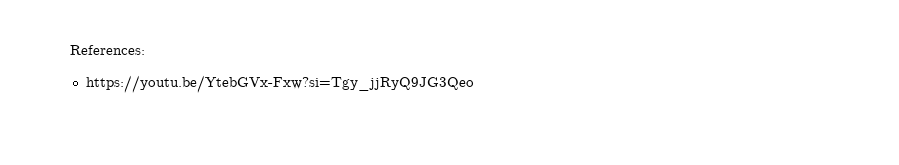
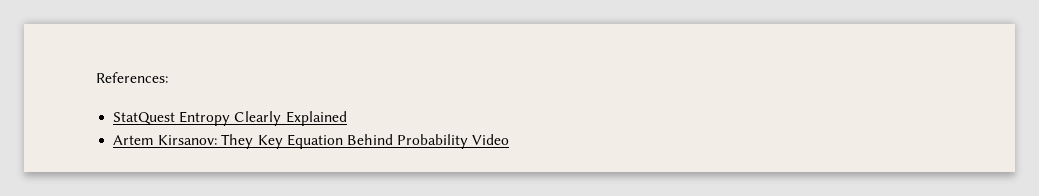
- https://youtu.be/YtebGVx-Fxw?si=Tgy_jjRyQ9JG3Qeo
+ StatQuest Entropy Clearly Explained
+ Artem Kirsanov: They Key Equation Behind Probability Video

